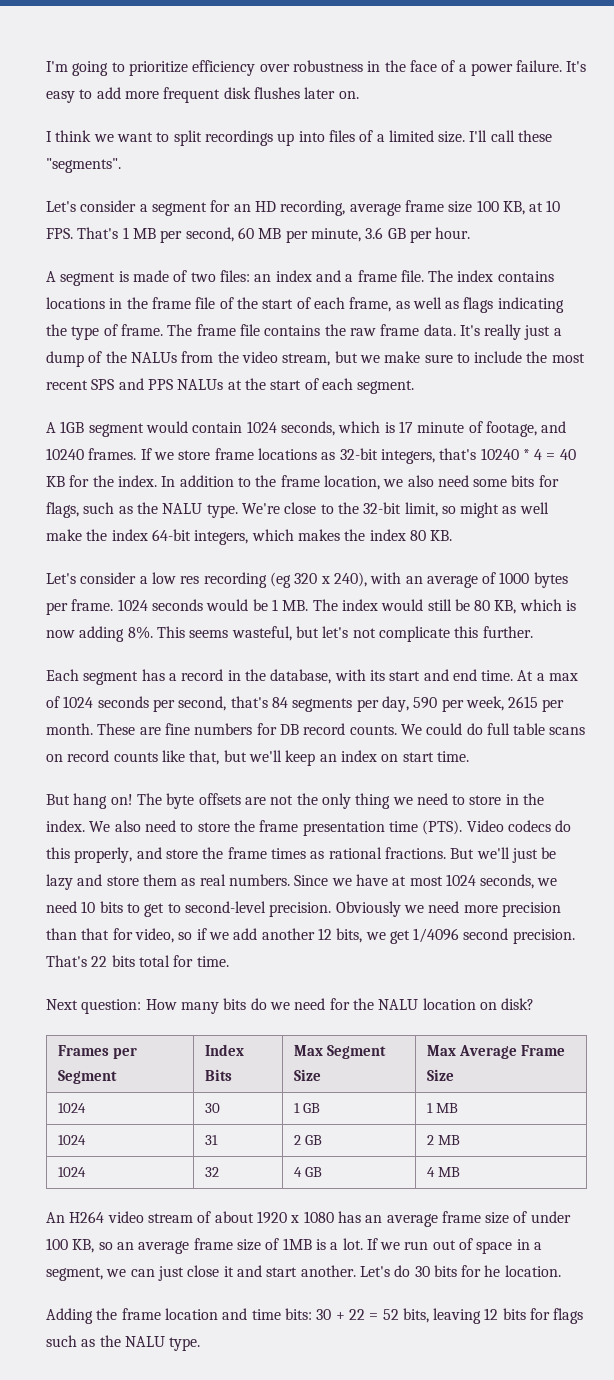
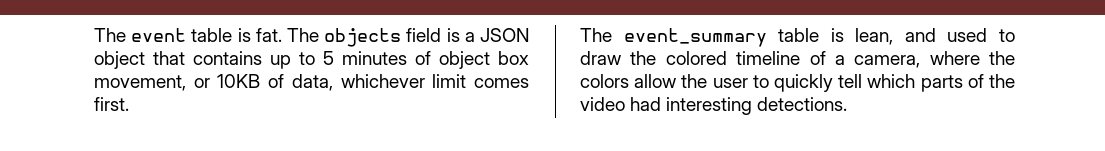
- I'm going to prioritize efficiency over robustness in the face of a power failure. It's easy to add more frequent disk flushes later on.
- I think we want to split recordings up into files of a limited size. I'll call these "segments".
- Let's consider a segment for an HD recording, average frame size 100 KB, at 10 FPS. That's 1 MB per second, 60 MB per minute, 3.6 GB per hour.
- A segment is made of two files: an index and a frame file. The index contains locations in the frame file of the start of each frame, as well as flags indicating the type of frame. The frame file contains the raw frame data. It's really just a dump of the NALUs from the video stream, but we make sure to include the most recent SPS and PPS NALUs at the start of each segment.
- A 1GB segment would contain 1024 seconds, which is 17 minute of footage, and 10240 frames. If we store frame locations as 32-bit integers, that's 10240 * 4 = 40 KB for the index. In addition to the frame location, we also need some bits for flags, such as the NALU type. We're close to the 32-bit limit, so might as well make the index 64-bit integers, which makes the index 80 KB.
- Let's consider a low res recording (eg 320 x 240), with an average of 1000 bytes per frame. 1024 seconds would be 1 MB. The index would still be 80 KB, which is now adding 8%. This seems wasteful, but let's not complicate this further.
- Each segment has a record in the database, with its start and end time. At a max of 1024 seconds per second, that's 84 segments per day, 590 per week, 2615 per month. These are fine numbers for DB record counts. We could do full table scans on record counts like that, but we'll keep an index on start time.
- But hang on! The byte offsets are not the only thing we need to store in the index. We also need to store the frame presentation time (PTS). Video codecs do this properly, and store the frame times as rational fractions. But we'll just be lazy and store them as real numbers. Since we have at most 1024 seconds, we need 10 bits to get to second-level precision. Obviously we need more precision than that for video, so if we add another 12 bits, we get 1/4096 second precision. That's 22 bits total for time.
- Next question: How many bits do we need for the NALU location on disk?
- Frames per Segment | Index Bits | Max Segment Size | Max Average Frame Size
- 1024 | 30 | 1 GB | 1 MB
- 1024 | 31 | 2 GB | 2 MB
- 1024 | 32 | 4 GB | 4 MB
- An H264 video stream of about 1920 x 1080 has an average frame size of under 100 KB, so an average frame size of 1MB is a lot. If we run out of space in a segment, we can just close it and start another. Let's do 30 bits for he location.
- Adding the frame location and time bits: 30 + 22 = 52 bits, leaving 12 bits for flags such as the NALU type.
+ The event table is fat. The objects field is a JSON object that contains up to 5 minutes of object box movement, or 10KB of data, whichever limit comes first.
+ The event_summary table is lean, and used to draw the colored timeline of a camera, where the colors allow the user to quickly tell which parts of the video had interesting detections.

